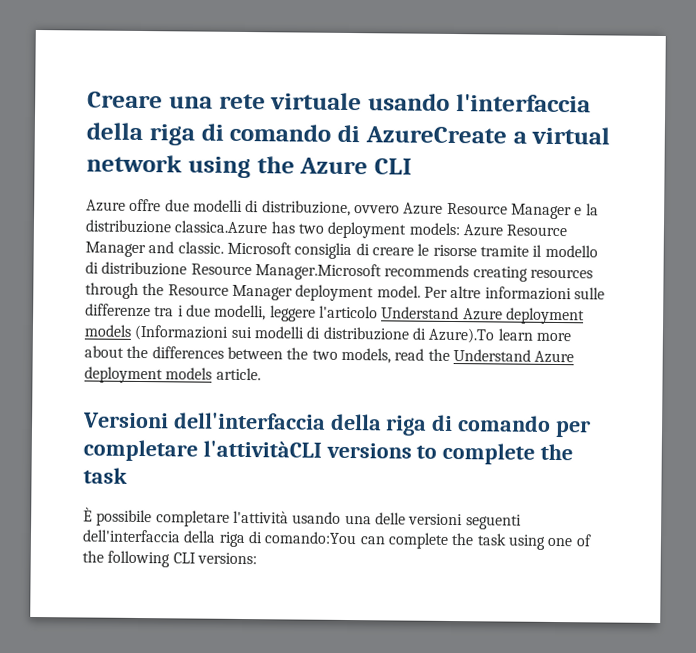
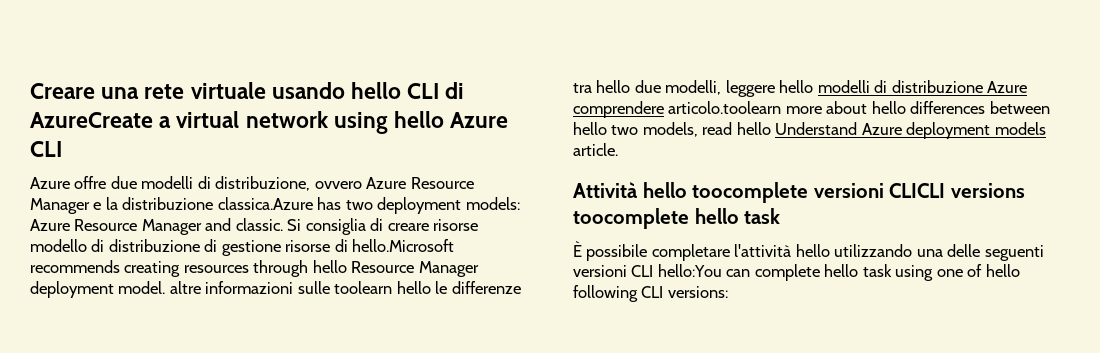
- Creare una rete virtuale usando l'interfaccia della riga di comando di AzureCreate a virtual network using the Azure CLI
+ Creare una rete virtuale usando hello CLI di AzureCreate a virtual network using hello Azure CLI
- Microsoft consiglia di creare le risorse tramite il modello di distribuzione Resource Manager.Microsoft recommends creating resources through the Resource Manager deployment model. Per altre informazioni sulle differenze tra i due modelli, leggere l'articolo Understand Azure deployment models (Informazioni sui modelli di distribuzione di Azure).To learn more about the differences between the two models, read the Understand Azure deployment models article.
+ Si consiglia di creare risorse modello di distribuzione di gestione risorse di hello.Microsoft recommends creating resources through hello Resource Manager deployment model. altre informazioni sulle toolearn hello le differenze tra hello due modelli, leggere hello modelli di distribuzione Azure comprendere articolo.toolearn more about hello differences between hello two models, read hello Understand Azure deployment models article.
- Versioni dell'interfaccia della riga di comando per completare l'attivitàCLI versions to complete the task
+ Attività hello toocomplete versioni CLICLI versions toocomplete hello task
- È possibile completare l'attività usando una delle versioni seguenti dell'interfaccia della riga di comando:You can complete the task using one of the following CLI versions:
+ È possibile completare l'attività hello utilizzando una delle seguenti versioni CLI hello:You can complete hello task using one of hello following CLI versions:

